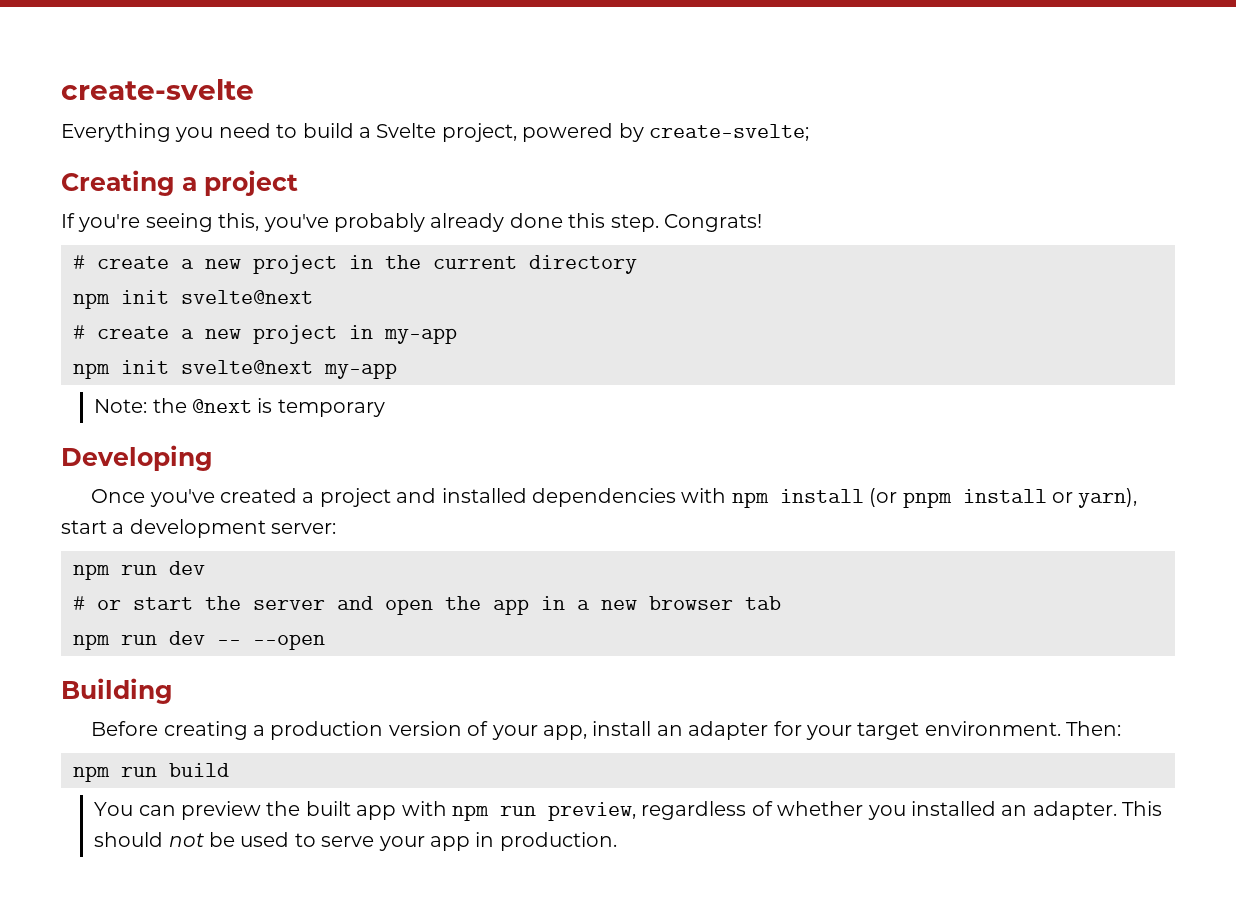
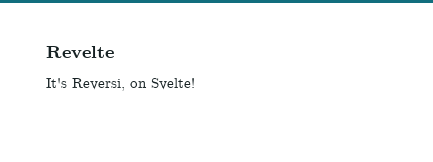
- create-svelte
- Everything you need to build a Svelte project, powered by create-svelte;
- Creating a project
- If you're seeing this, you've probably already done this step. Congrats!
- # create a new project in the current directory
- npm init svelte@next
- # create a new project in my-app
- npm init svelte@next my-app
- Note: the @next is temporary
- Developing
- Once you've created a project and installed dependencies with npm install (or pnpm install or yarn), start a development server:
- npm run dev
- # or start the server and open the app in a new browser tab
- npm run dev -- --open
- Building
- Before creating a production version of your app, install an adapter for your target environment. Then:
- npm run build
- You can preview the built app with npm run preview, regardless of whether you installed an adapter. This should not be used to serve your app in production.
+ Revelte
+ It's Reversi, on Svelte!

